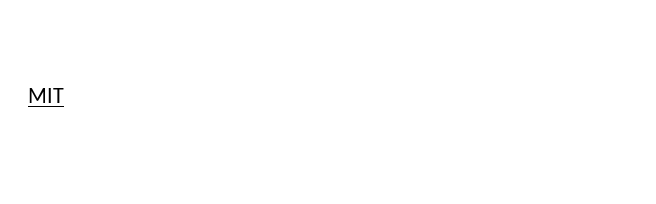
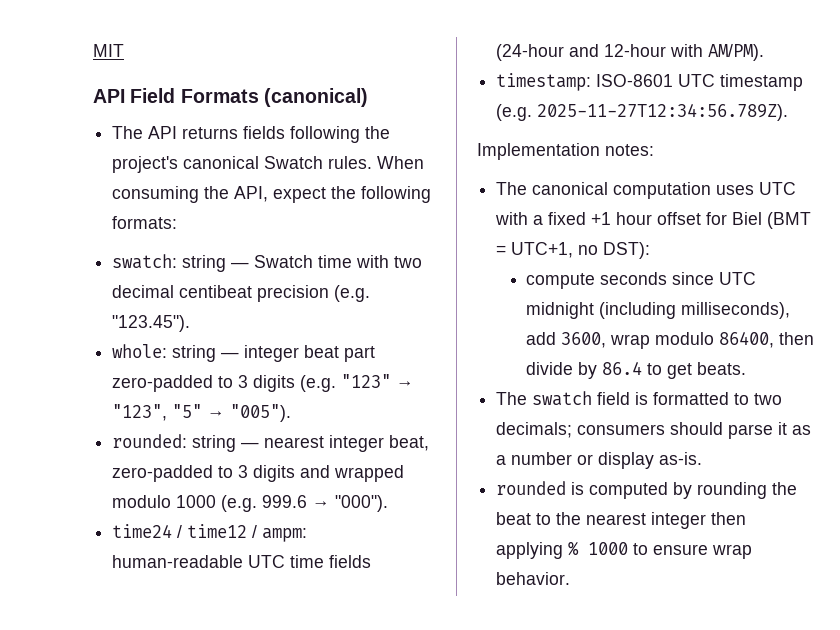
+ API Field Formats (canonical)
+ The API returns fields following the project's canonical Swatch rules. When consuming the API, expect the following formats:
+ swatch: string — Swatch time with two decimal centibeat precision (e.g. "123.45").
+ whole: string — integer beat part zero-padded to 3 digits (e.g. "123" → "123", "5" → "005").
+ rounded: string — nearest integer beat, zero-padded to 3 digits and wrapped modulo 1000 (e.g. 999.6 → "000").
+ time24 / time12 / ampm: human-readable UTC time fields (24-hour and 12-hour with AM/PM).
+ timestamp: ISO-8601 UTC timestamp (e.g. 2025-11-27T12:34:56.789Z).
+ Implementation notes:
+ The canonical computation uses UTC with a fixed +1 hour offset for Biel (BMT = UTC+1, no DST):
+ compute seconds since UTC midnight (including milliseconds), add 3600, wrap modulo 86400, then divide by 86.4 to get beats.
+ The swatch field is formatted to two decimals; consumers should parse it as a number or display as-is.
+ rounded is computed by rounding the beat to the nearest integer then applying % 1000 to ensure wrap behavior.

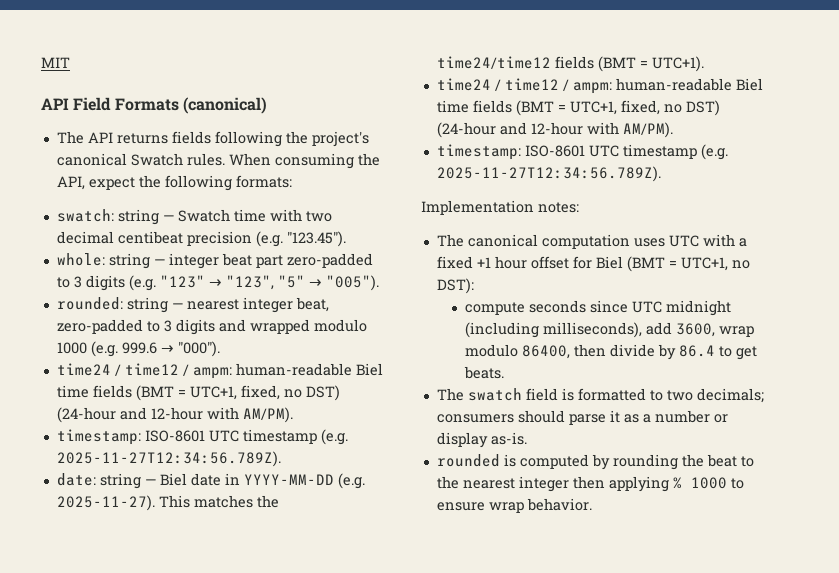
  rounded: string — nearest integer beat, zero-padded to 3 digits and wrapped modulo 1000 (e.g. 999.6 → "000").
- time24 / time12 / ampm: human-readable UTC time fields (24-hour and 12-hour with AM/PM).
+ time24 / time12 / ampm: human-readable Biel time fields (BMT = UTC+1, fixed, no DST) (24-hour and 12-hour with AM/PM).
+ timestamp: ISO-8601 UTC timestamp (e.g. 2025-11-27T12:34:56.789Z).
+ date: string — Biel date in YYYY-MM-DD (e.g. 2025-11-27). This matches the time24/time12 fields (BMT = UTC+1).
+ time24 / time12 / ampm: human-readable Biel time fields (BMT = UTC+1, fixed, no DST) (24-hour and 12-hour with AM/PM).

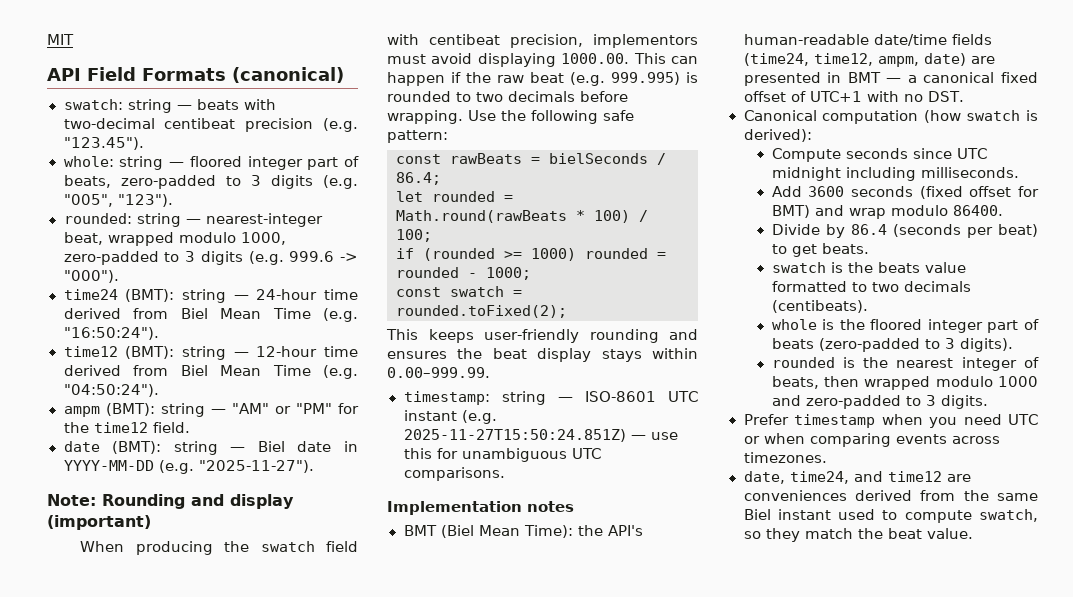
- The API returns fields following the project's canonical Swatch rules. When consuming the API, expect the following formats:
- swatch: string — Swatch time with two decimal centibeat precision (e.g. "123.45").
+ swatch: string — beats with two-decimal centibeat precision (e.g. "123.45").
- whole: string — integer beat part zero-padded to 3 digits (e.g. "123" → "123", "5" → "005").
- rounded: string — nearest integer beat, zero-padded to 3 digits and wrapped modulo 1000 (e.g. 999.6 → "000").
- time24 / time12 / ampm: human-readable Biel time fields (BMT = UTC+1, fixed, no DST) (24-hour and 12-hour with AM/PM).
- timestamp: ISO-8601 UTC timestamp (e.g. 2025-11-27T12:34:56.789Z).
- date: string — Biel date in YYYY-MM-DD (e.g. 2025-11-27). This matches the time24/time12 fields (BMT = UTC+1).
- time24 / time12 / ampm: human-readable Biel time fields (BMT = UTC+1, fixed, no DST) (24-hour and 12-hour with AM/PM).
- timestamp: ISO-8601 UTC timestamp (e.g. 2025-11-27T12:34:56.789Z).
- Implementation notes:
- The canonical computation uses UTC with a fixed +1 hour offset for Biel (BMT = UTC+1, no DST):
- compute seconds since UTC midnight (including milliseconds), add 3600, wrap modulo 86400, then divide by 86.4 to get beats.
- The swatch field is formatted to two decimals; consumers should parse it as a number or display as-is.
- rounded is computed by rounding the beat to the nearest integer then applying % 1000 to ensure wrap behavior.
+ whole: string — floored integer part of beats, zero-padded to 3 digits (e.g. "005", "123").
+ rounded: string — nearest-integer beat, wrapped modulo 1000, zero-padded to 3 digits (e.g. 999.6 -> "000").
+ time24 (BMT): string — 24-hour time derived from Biel Mean Time (e.g. "16:50:24").
+ time12 (BMT): string — 12-hour time derived from Biel Mean Time (e.g. "04:50:24").
+ ampm (BMT): string — "AM" or "PM" for the time12 field.
+ date (BMT): string — Biel date in YYYY-MM-DD (e.g. "2025-11-27").
+ Note: Rounding and display (important)
+ When producing the swatch field with centibeat precision, implementors must avoid displaying 1000.00. This can happen if the raw beat (e.g. 999.995) is rounded to two decimals before wrapping. Use the following safe pattern:
+ const rawBeats = bielSeconds / 86.4;
+ let rounded = Math.round(rawBeats * 100) / 100;
+ if (rounded >= 1000) rounded = rounded - 1000;
+ const swatch = rounded.toFixed(2);
+ This keeps user-friendly rounding and ensures the beat display stays within 0.00–999.99.
+ timestamp: string — ISO-8601 UTC instant (e.g. 2025-11-27T15:50:24.851Z) — use this for unambiguous UTC comparisons.
+ Implementation notes
+ BMT (Biel Mean Time): the API's human-readable date/time fields (time24, time12, ampm, date) are presented in BMT — a canonical fixed offset of UTC+1 with no DST.
+ Canonical computation (how swatch is derived):
+ Compute seconds since UTC midnight including milliseconds.
+ Add 3600 seconds (fixed offset for BMT) and wrap modulo 86400.
+ Divide by 86.4 (seconds per beat) to get beats.
+ swatch is the beats value formatted to two decimals (centibeats).
+ whole is the floored integer part of beats (zero-padded to 3 digits).
+ rounded is the nearest integer of beats, then wrapped modulo 1000 and zero-padded to 3 digits.
+ Prefer timestamp when you need UTC or when comparing events across timezones.
+ date, time24, and time12 are conveniences derived from the same Biel instant used to compute swatch, so they match the beat value.

